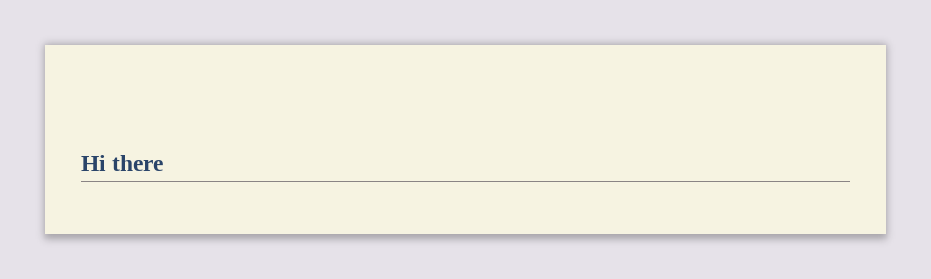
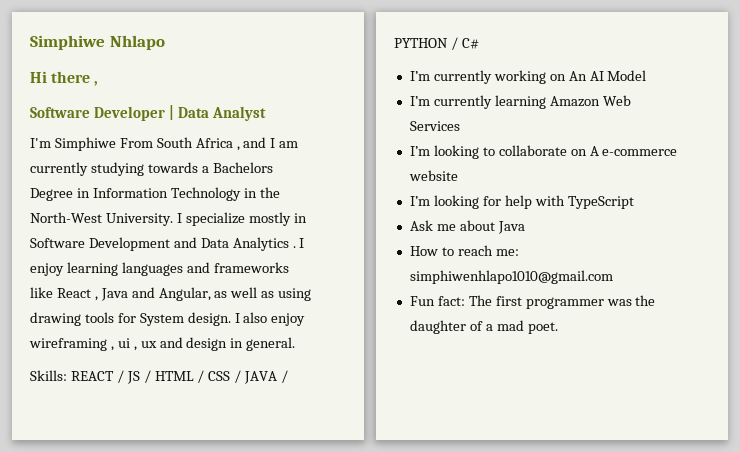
- Hi there
+ Simphiwe Nhlapo
+ Hi there ,
+ Software Developer | Data Analyst
+ I'm Simphiwe From South Africa , and I am currently studying towards a Bachelors Degree in Information Technology in the North-West University. I specialize mostly in Software Development and Data Analytics . I enjoy learning languages and frameworks like React , Java and Angular, as well as using drawing tools for System design. I also enjoy wireframing , ui , ux and design in general.
+ Skills: REACT / JS / HTML / CSS / JAVA / PYTHON / C#
+ I’m currently working on An AI Model
+ I’m currently learning Amazon Web Services
+ I’m looking to collaborate on A e-commerce website
+ I’m looking for help with TypeScript
+ Ask me about Java
+ How to reach me: simphiwenhlapo1010@gmail.com
+ Fun fact: The first programmer was the daughter of a mad poet.

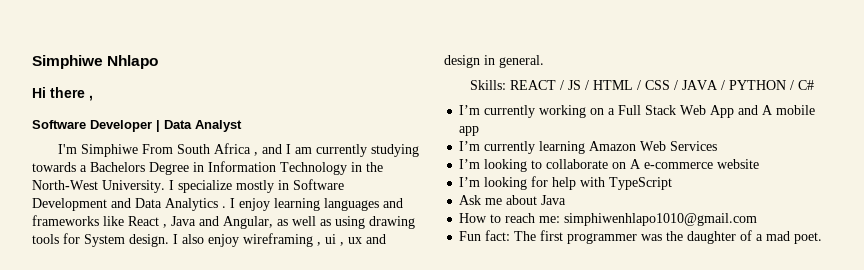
- I’m currently working on An AI Model
+ I’m currently working on a Full Stack Web App and A mobile app

